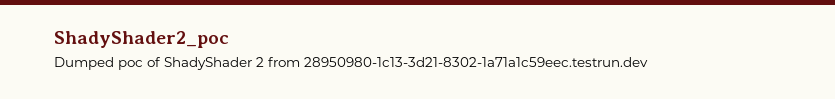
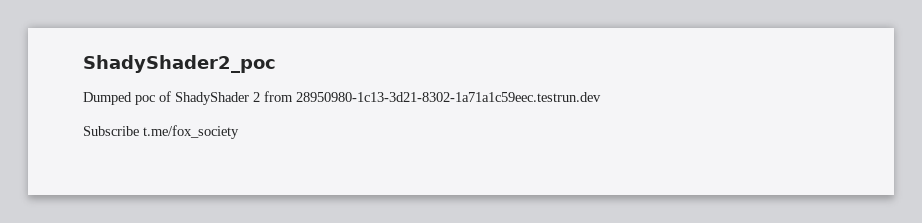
+ Subscribe t.me/fox_society

